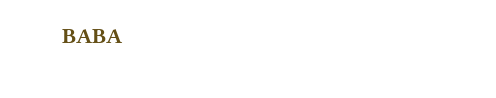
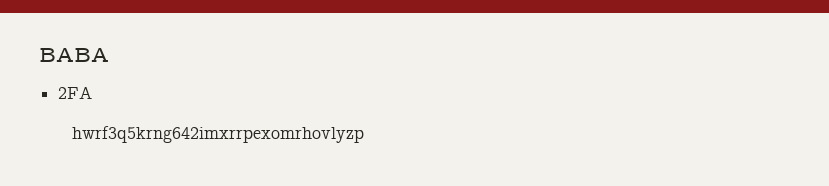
+ 2FA
+ hwrf3q5krng642imxrrpexomrhovlyzp

